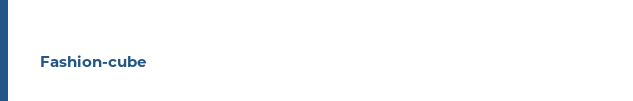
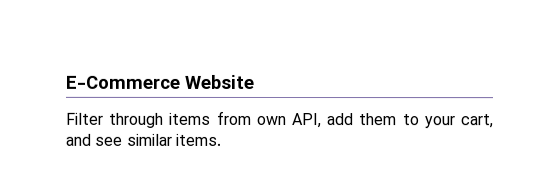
- Fashion-cube
+ E-Commerce Website
+ Filter through items from own API, add them to your cart, and see similar items.

